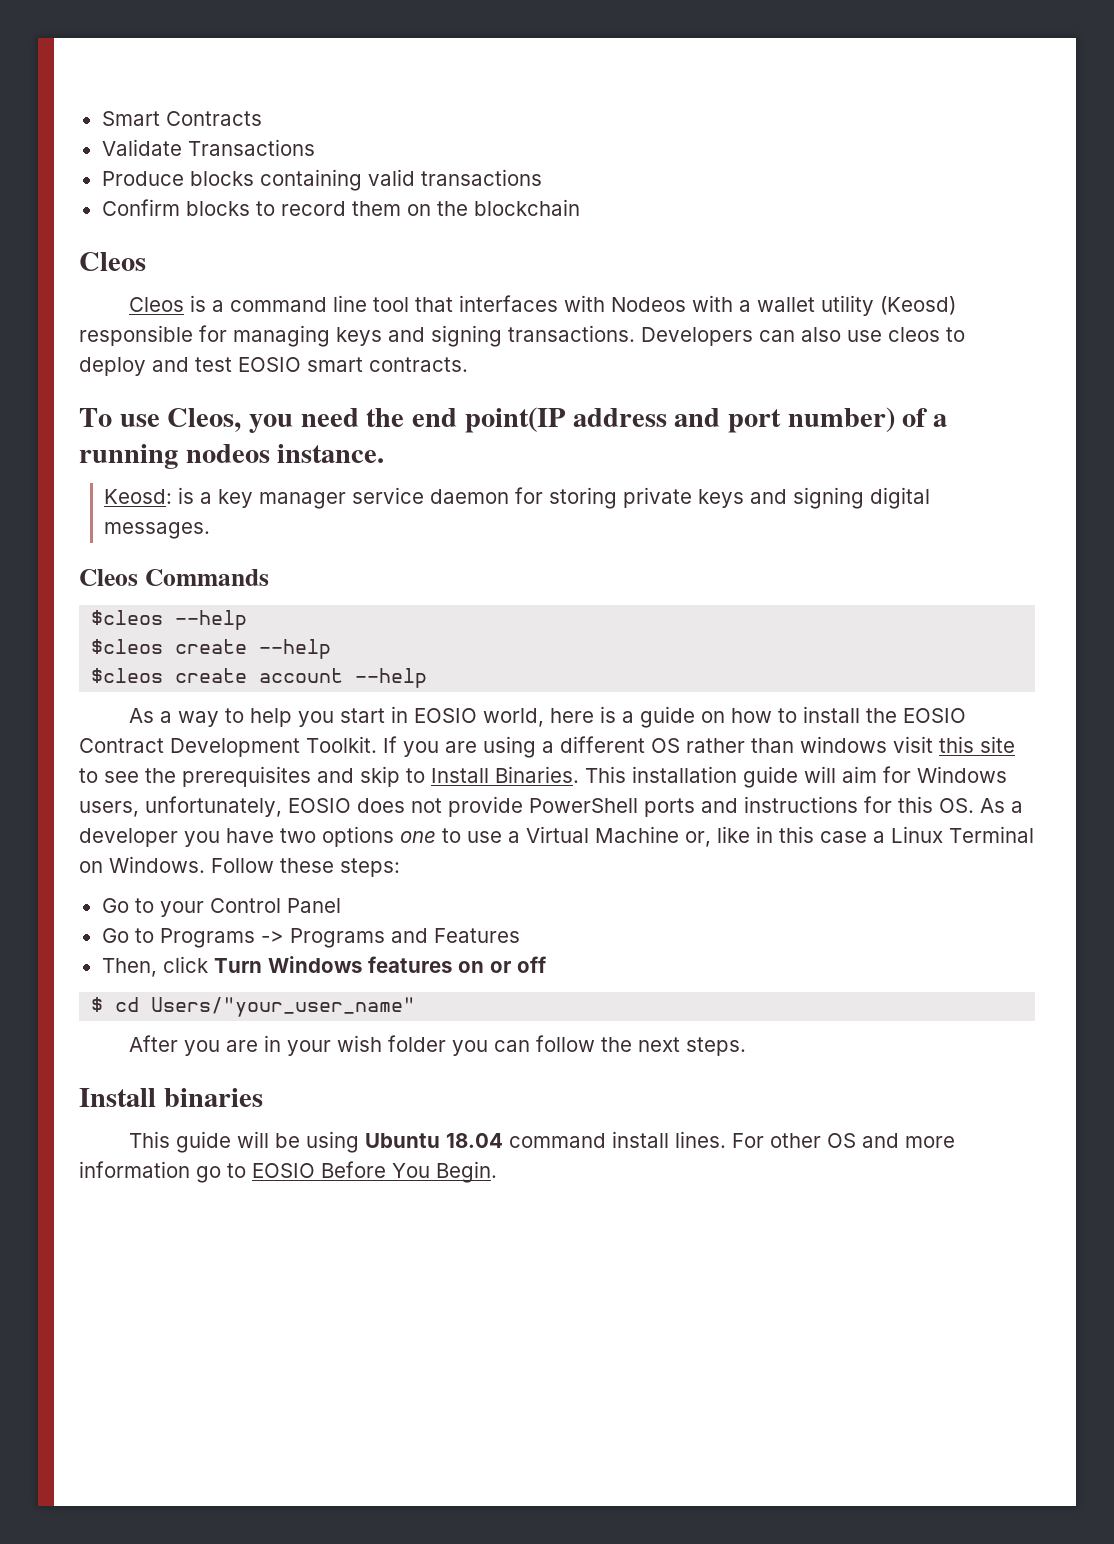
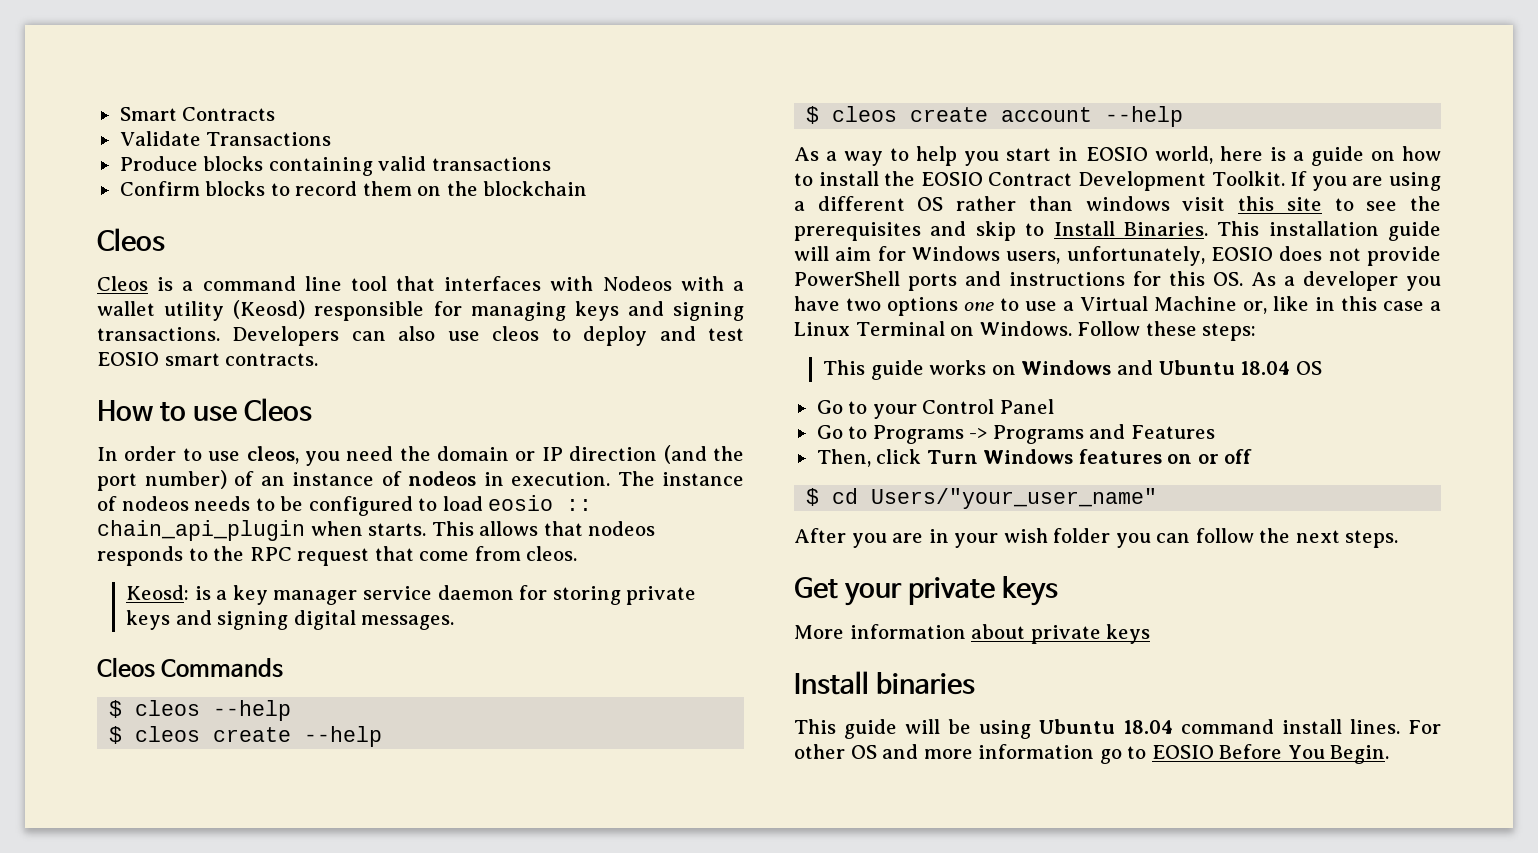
- To use Cleos, you need the end point(IP address and port number) of a running nodeos instance.
+ How to use Cleos
+ In order to use cleos, you need the domain or IP direction (and the port number) of an instance of nodeos in execution. The instance of nodeos needs to be configured to load eosio :: chain_api_plugin when starts. This allows that nodeos responds to the RPC request that come from cleos.
- $cleos --help
- $cleos create --help
+ $ cleos --help
+ $ cleos create --help
- $cleos create account --help
+ $ cleos create account --help
+ This guide works on Windows and Ubuntu 18.04 OS
+ Get your private keys
+ More information about private keys

